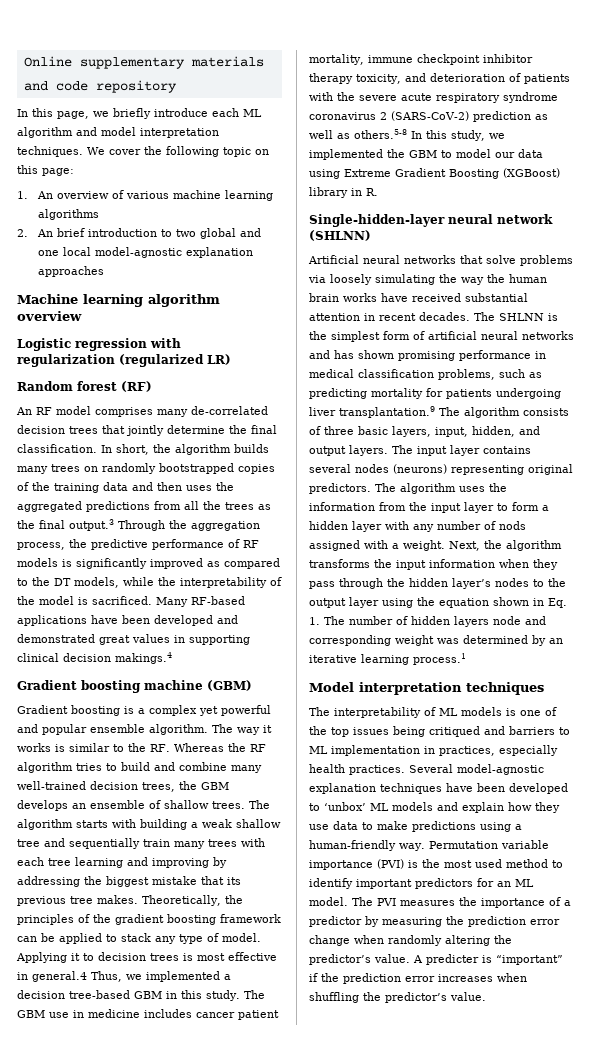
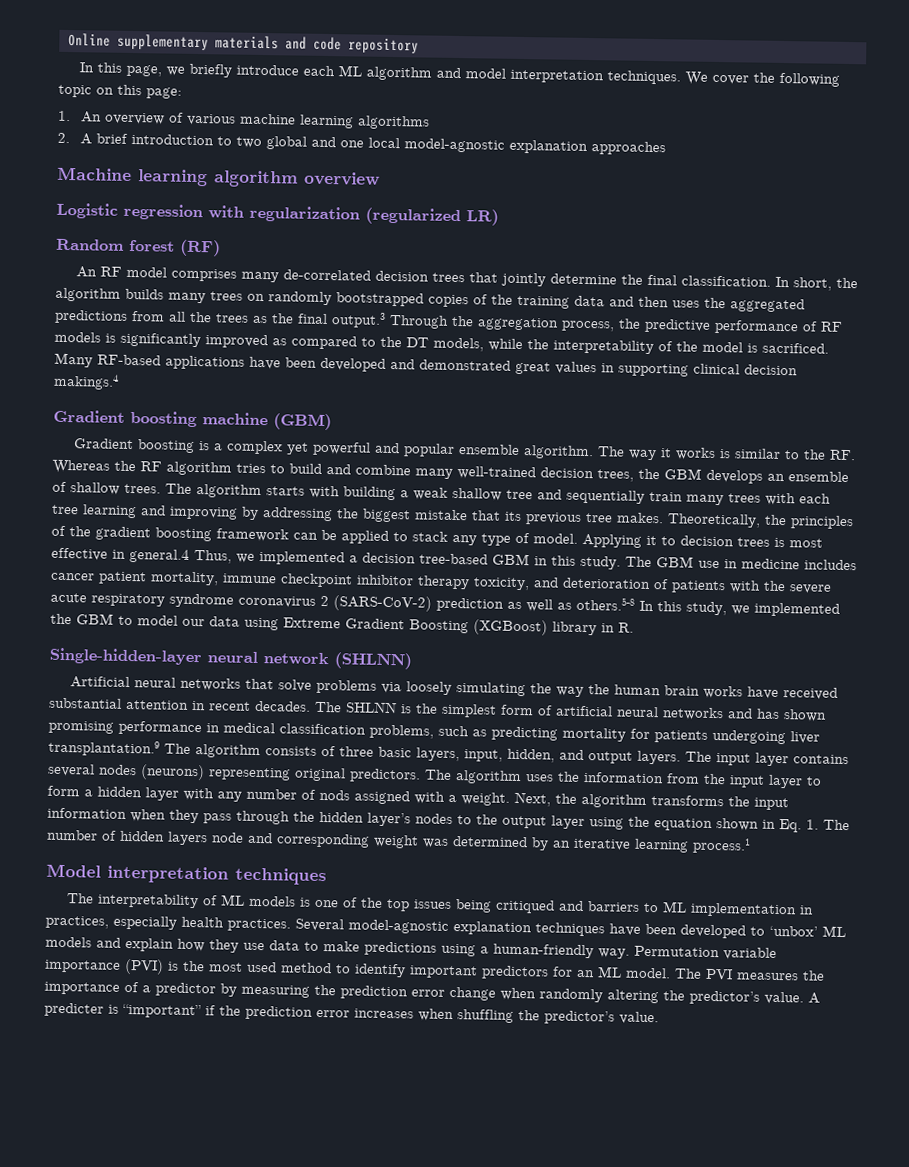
- 2. An brief introduction to two global and one local model-agnostic explanation approaches
+ 2. A brief introduction to two global and one local model-agnostic explanation approaches

